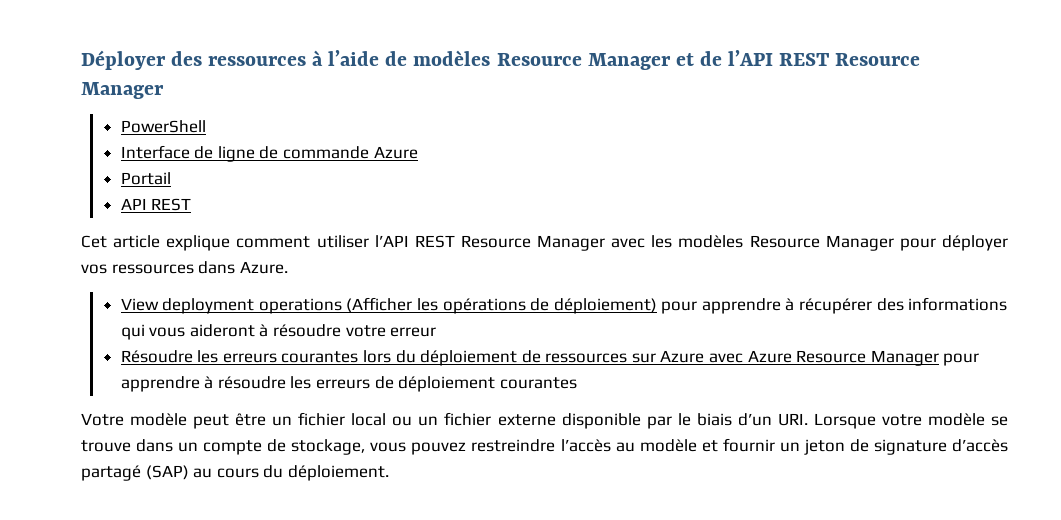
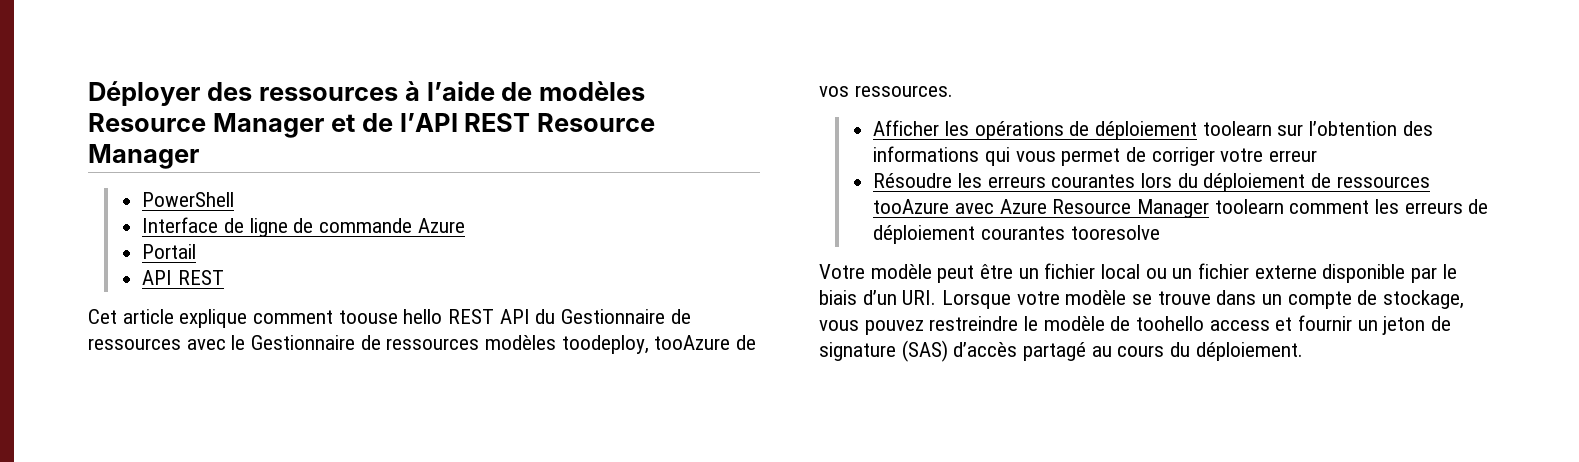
- Cet article explique comment utiliser l’API REST Resource Manager avec les modèles Resource Manager pour déployer vos ressources dans Azure.
- View deployment operations (Afficher les opérations de déploiement) pour apprendre à récupérer des informations qui vous aideront à résoudre votre erreur
+ Cet article explique comment toouse hello REST API du Gestionnaire de ressources avec le Gestionnaire de ressources modèles toodeploy, tooAzure de vos ressources.
+ Afficher les opérations de déploiement toolearn sur l’obtention des informations qui vous permet de corriger votre erreur
- Résoudre les erreurs courantes lors du déploiement de ressources sur Azure avec Azure Resource Manager pour apprendre à résoudre les erreurs de déploiement courantes
+ Résoudre les erreurs courantes lors du déploiement de ressources tooAzure avec Azure Resource Manager toolearn comment les erreurs de déploiement courantes tooresolve
- Votre modèle peut être un fichier local ou un fichier externe disponible par le biais d’un URI. Lorsque votre modèle se trouve dans un compte de stockage, vous pouvez restreindre l’accès au modèle et fournir un jeton de signature d’accès partagé (SAP) au cours du déploiement.
+ Votre modèle peut être un fichier local ou un fichier externe disponible par le biais d’un URI. Lorsque votre modèle se trouve dans un compte de stockage, vous pouvez restreindre le modèle de toohello access et fournir un jeton de signature (SAS) d’accès partagé au cours du déploiement.

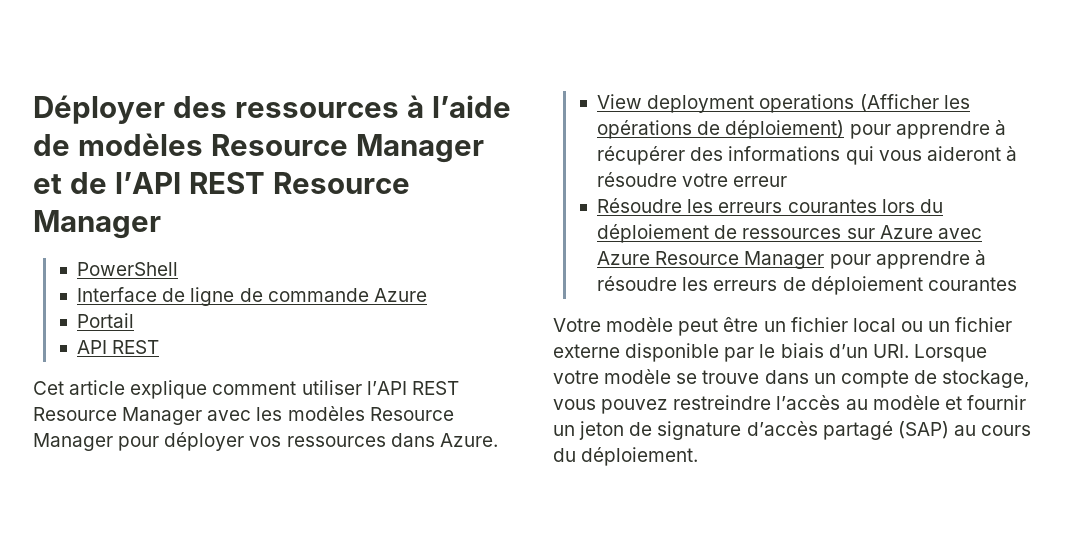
- Cet article explique comment toouse hello REST API du Gestionnaire de ressources avec le Gestionnaire de ressources modèles toodeploy, tooAzure de vos ressources.
- Afficher les opérations de déploiement toolearn sur l’obtention des informations qui vous permet de corriger votre erreur
+ Cet article explique comment utiliser l’API REST Resource Manager avec les modèles Resource Manager pour déployer vos ressources dans Azure.
+ View deployment operations (Afficher les opérations de déploiement) pour apprendre à récupérer des informations qui vous aideront à résoudre votre erreur
- Résoudre les erreurs courantes lors du déploiement de ressources tooAzure avec Azure Resource Manager toolearn comment les erreurs de déploiement courantes tooresolve
+ Résoudre les erreurs courantes lors du déploiement de ressources sur Azure avec Azure Resource Manager pour apprendre à résoudre les erreurs de déploiement courantes
- Votre modèle peut être un fichier local ou un fichier externe disponible par le biais d’un URI. Lorsque votre modèle se trouve dans un compte de stockage, vous pouvez restreindre le modèle de toohello access et fournir un jeton de signature (SAS) d’accès partagé au cours du déploiement.
+ Votre modèle peut être un fichier local ou un fichier externe disponible par le biais d’un URI. Lorsque votre modèle se trouve dans un compte de stockage, vous pouvez restreindre l’accès au modèle et fournir un jeton de signature d’accès partagé (SAP) au cours du déploiement.

